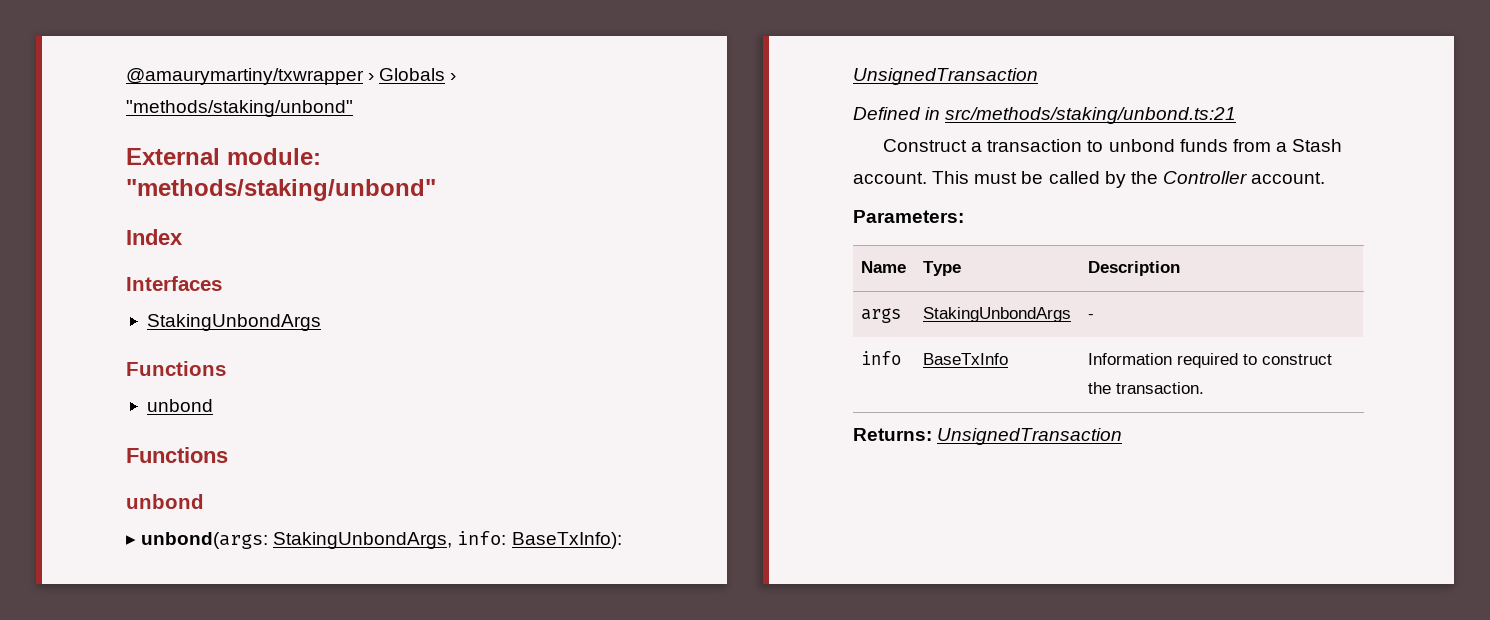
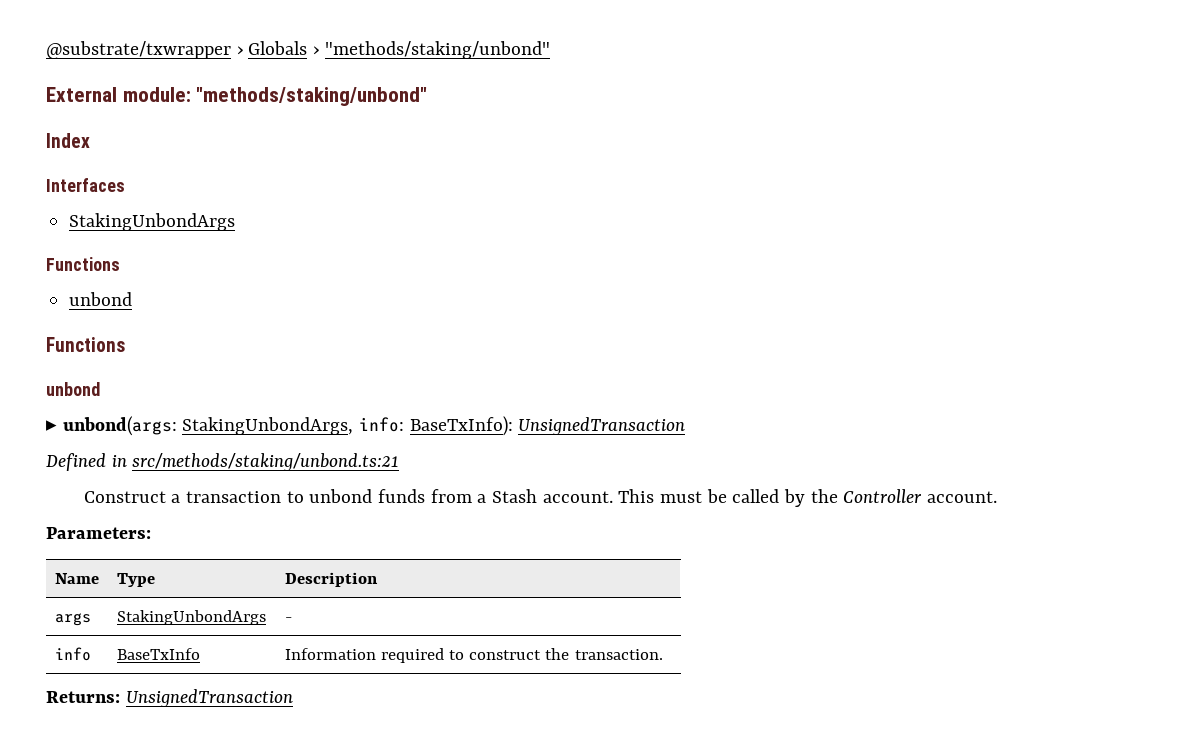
- @amaurymartiny/txwrapper › Globals › "methods/staking/unbond"
+ @substrate/txwrapper › Globals › "methods/staking/unbond"

